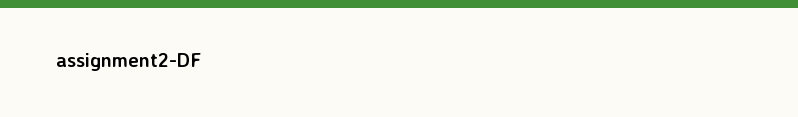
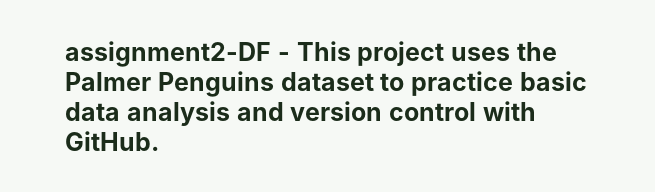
- assignment2-DF
+ assignment2-DF - This project uses the Palmer Penguins dataset to practice basic data analysis and version control with GitHub.

